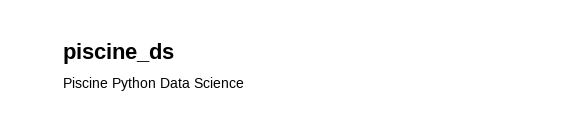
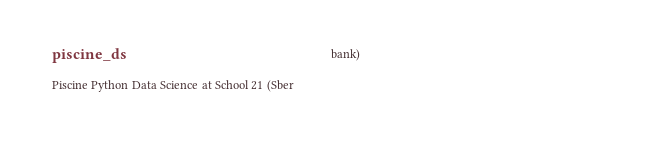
- Piscine Python Data Science
+ Piscine Python Data Science at School 21 (Sber bank)

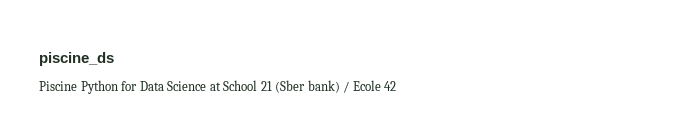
- Piscine Python Data Science at School 21 (Sber bank)
+ Piscine Python for Data Science at School 21 (Sber bank) / Ecole 42

